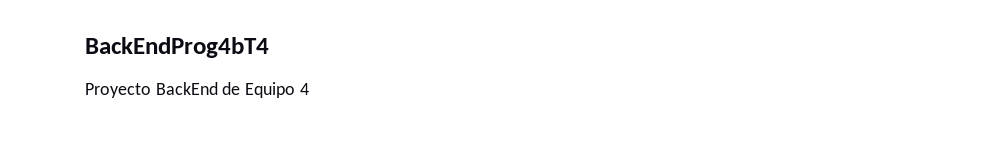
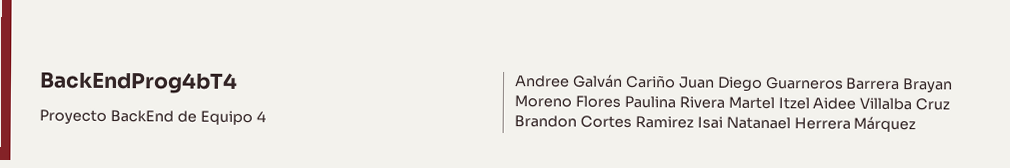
+ Andree Galván Cariño Juan Diego Guarneros Barrera Brayan Moreno Flores Paulina Rivera Martel Itzel Aidee Villalba Cruz Brandon Cortes Ramirez Isai Natanael Herrera Márquez

